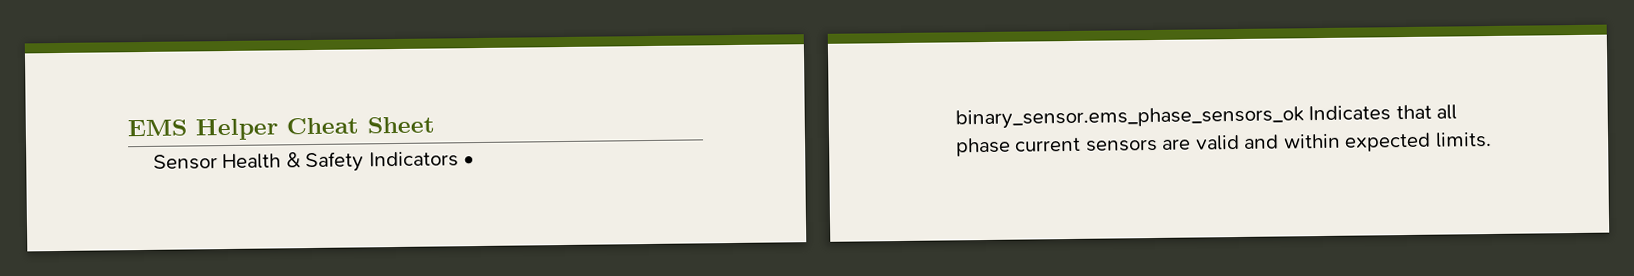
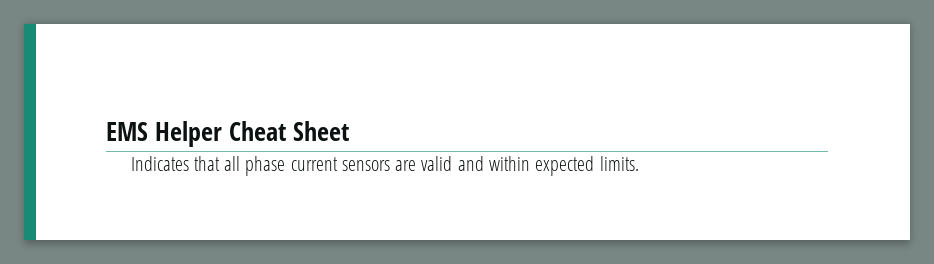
- Sensor Health & Safety Indicators • binary_sensor.ems_phase_sensors_ok Indicates that all phase current sensors are valid and within expected limits.
+ Indicates that all phase current sensors are valid and within expected limits.

